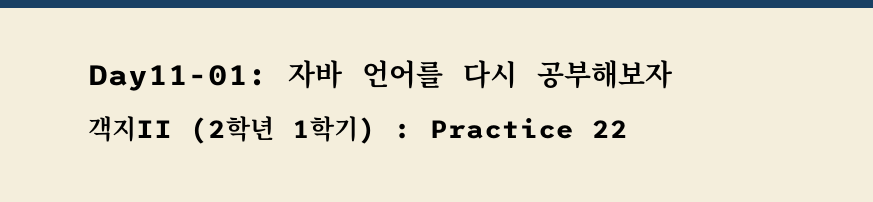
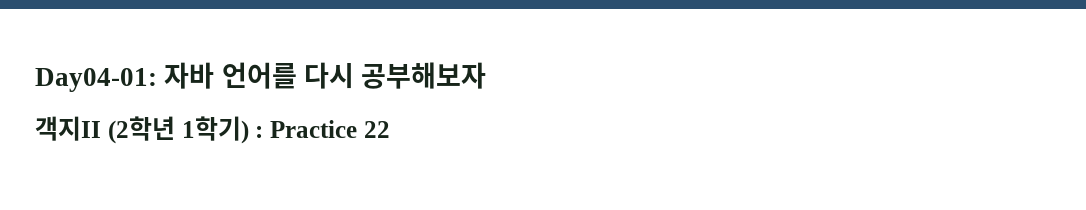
- Day11-01: 자바 언어를 다시 공부해보자
+ Day04-01: 자바 언어를 다시 공부해보자

